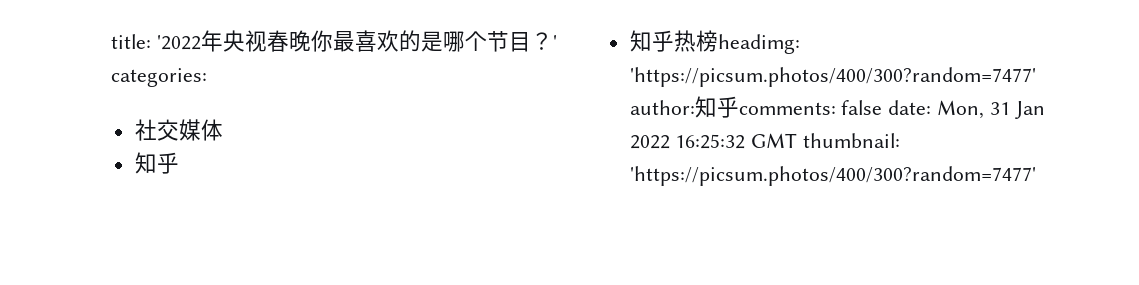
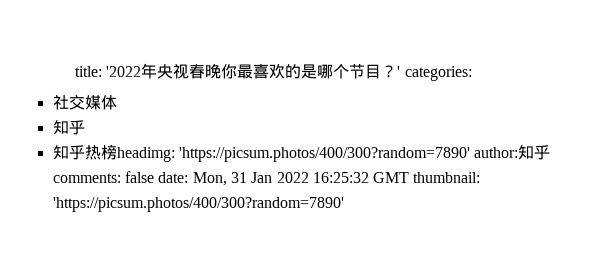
- 知乎热榜headimg: 'https://picsum.photos/400/300?random=7477' author:知乎comments: false date: Mon, 31 Jan 2022 16:25:32 GMT thumbnail: 'https://picsum.photos/400/300?random=7477'
+ 知乎热榜headimg: 'https://picsum.photos/400/300?random=7890' author:知乎comments: false date: Mon, 31 Jan 2022 16:25:32 GMT thumbnail: 'https://picsum.photos/400/300?random=7890'

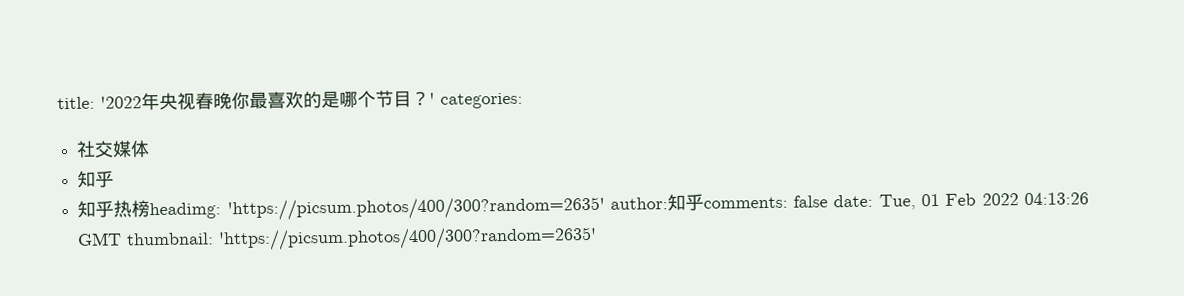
- 知乎热榜headimg: 'https://picsum.photos/400/300?random=7890' author:知乎comments: false date: Mon, 31 Jan 2022 16:25:32 GMT thumbnail: 'https://picsum.photos/400/300?random=7890'
+ 知乎热榜headimg: 'https://picsum.photos/400/300?random=2635' author:知乎comments: false date: Tue, 01 Feb 2022 04:13:26 GMT thumbnail: 'https://picsum.photos/400/300?random=2635'

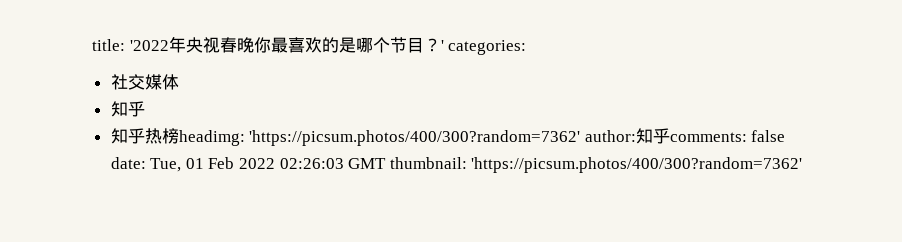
- 知乎热榜headimg: 'https://picsum.photos/400/300?random=2635' author:知乎comments: false date: Tue, 01 Feb 2022 04:13:26 GMT thumbnail: 'https://picsum.photos/400/300?random=2635'
+ 知乎热榜headimg: 'https://picsum.photos/400/300?random=7362' author:知乎comments: false date: Tue, 01 Feb 2022 02:26:03 GMT thumbnail: 'https://picsum.photos/400/300?random=7362'

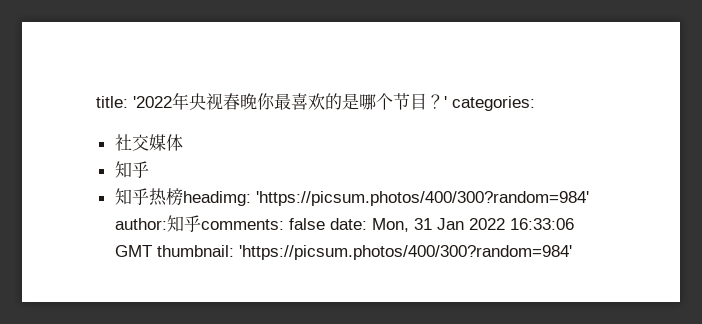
- 知乎热榜headimg: 'https://picsum.photos/400/300?random=7362' author:知乎comments: false date: Tue, 01 Feb 2022 02:26:03 GMT thumbnail: 'https://picsum.photos/400/300?random=7362'
+ 知乎热榜headimg: 'https://picsum.photos/400/300?random=984' author:知乎comments: false date: Mon, 31 Jan 2022 16:33:06 GMT thumbnail: 'https://picsum.photos/400/300?random=984'

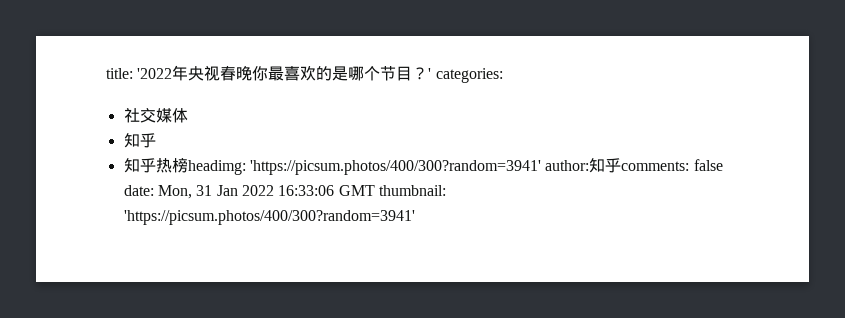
- 知乎热榜headimg: 'https://picsum.photos/400/300?random=984' author:知乎comments: false date: Mon, 31 Jan 2022 16:33:06 GMT thumbnail: 'https://picsum.photos/400/300?random=984'
+ 知乎热榜headimg: 'https://picsum.photos/400/300?random=3941' author:知乎comments: false date: Mon, 31 Jan 2022 16:33:06 GMT thumbnail: 'https://picsum.photos/400/300?random=3941'

